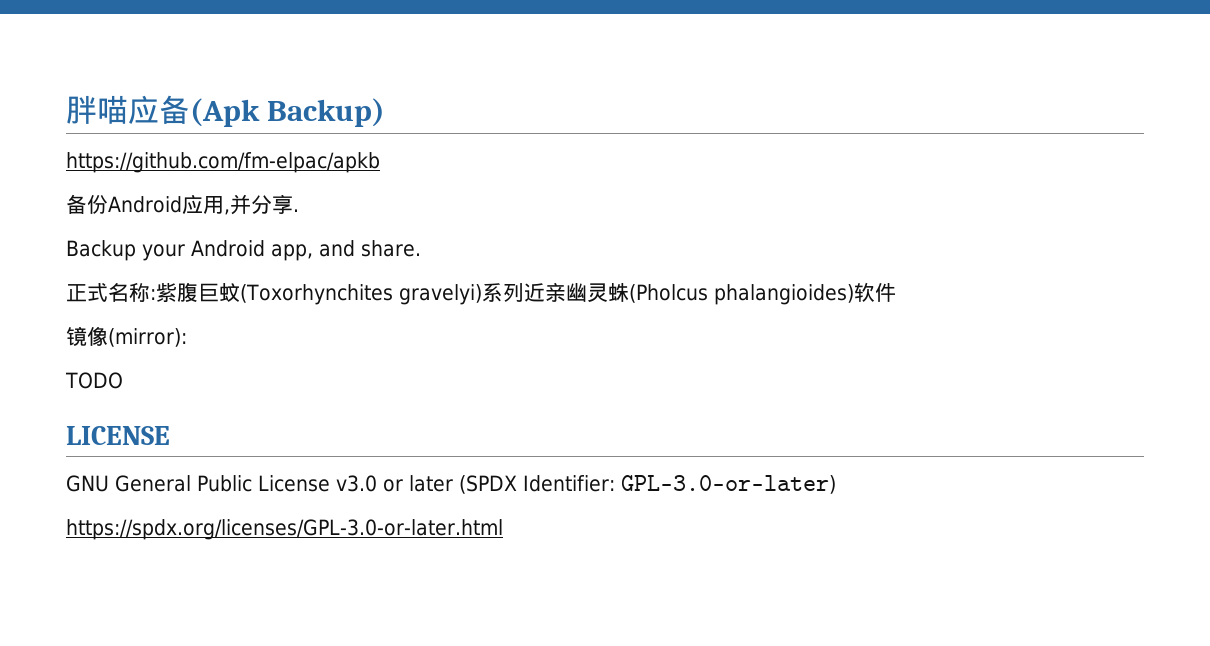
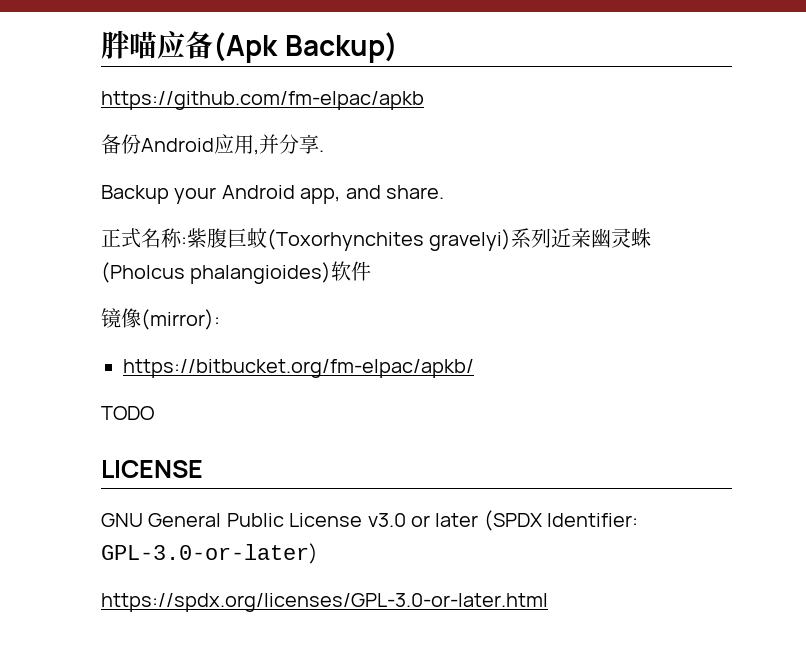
+ https://bitbucket.org/fm-elpac/apkb/

